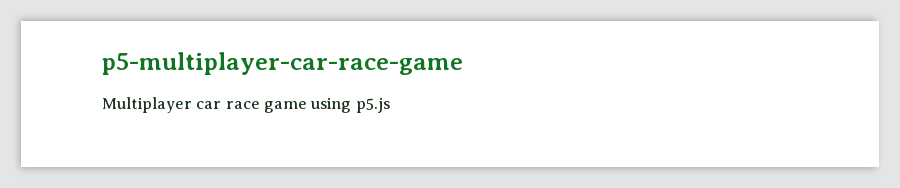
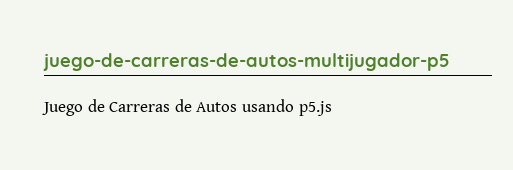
- p5-multiplayer-car-race-game
- Multiplayer car race game using p5.js
+ juego-de-carreras-de-autos-multijugador-p5
+ Juego de Carreras de Autos usando p5.js

